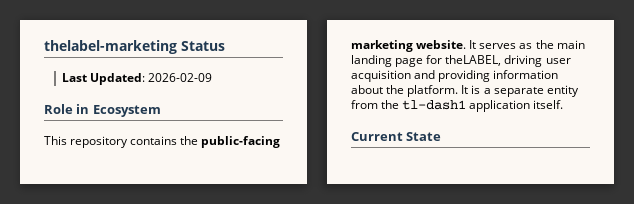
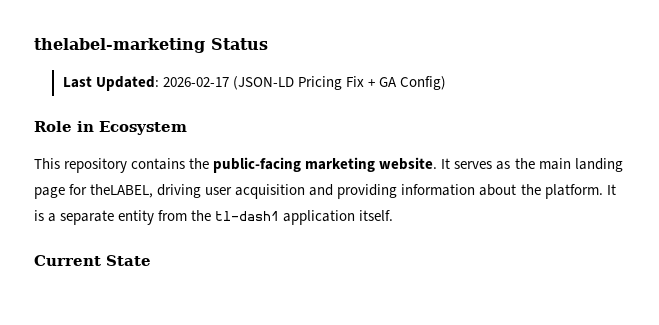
- Last Updated: 2026-02-09
+ Last Updated: 2026-02-17 (JSON-LD Pricing Fix + GA Config)

